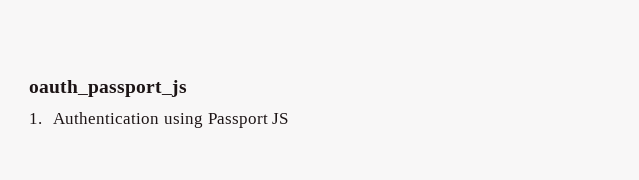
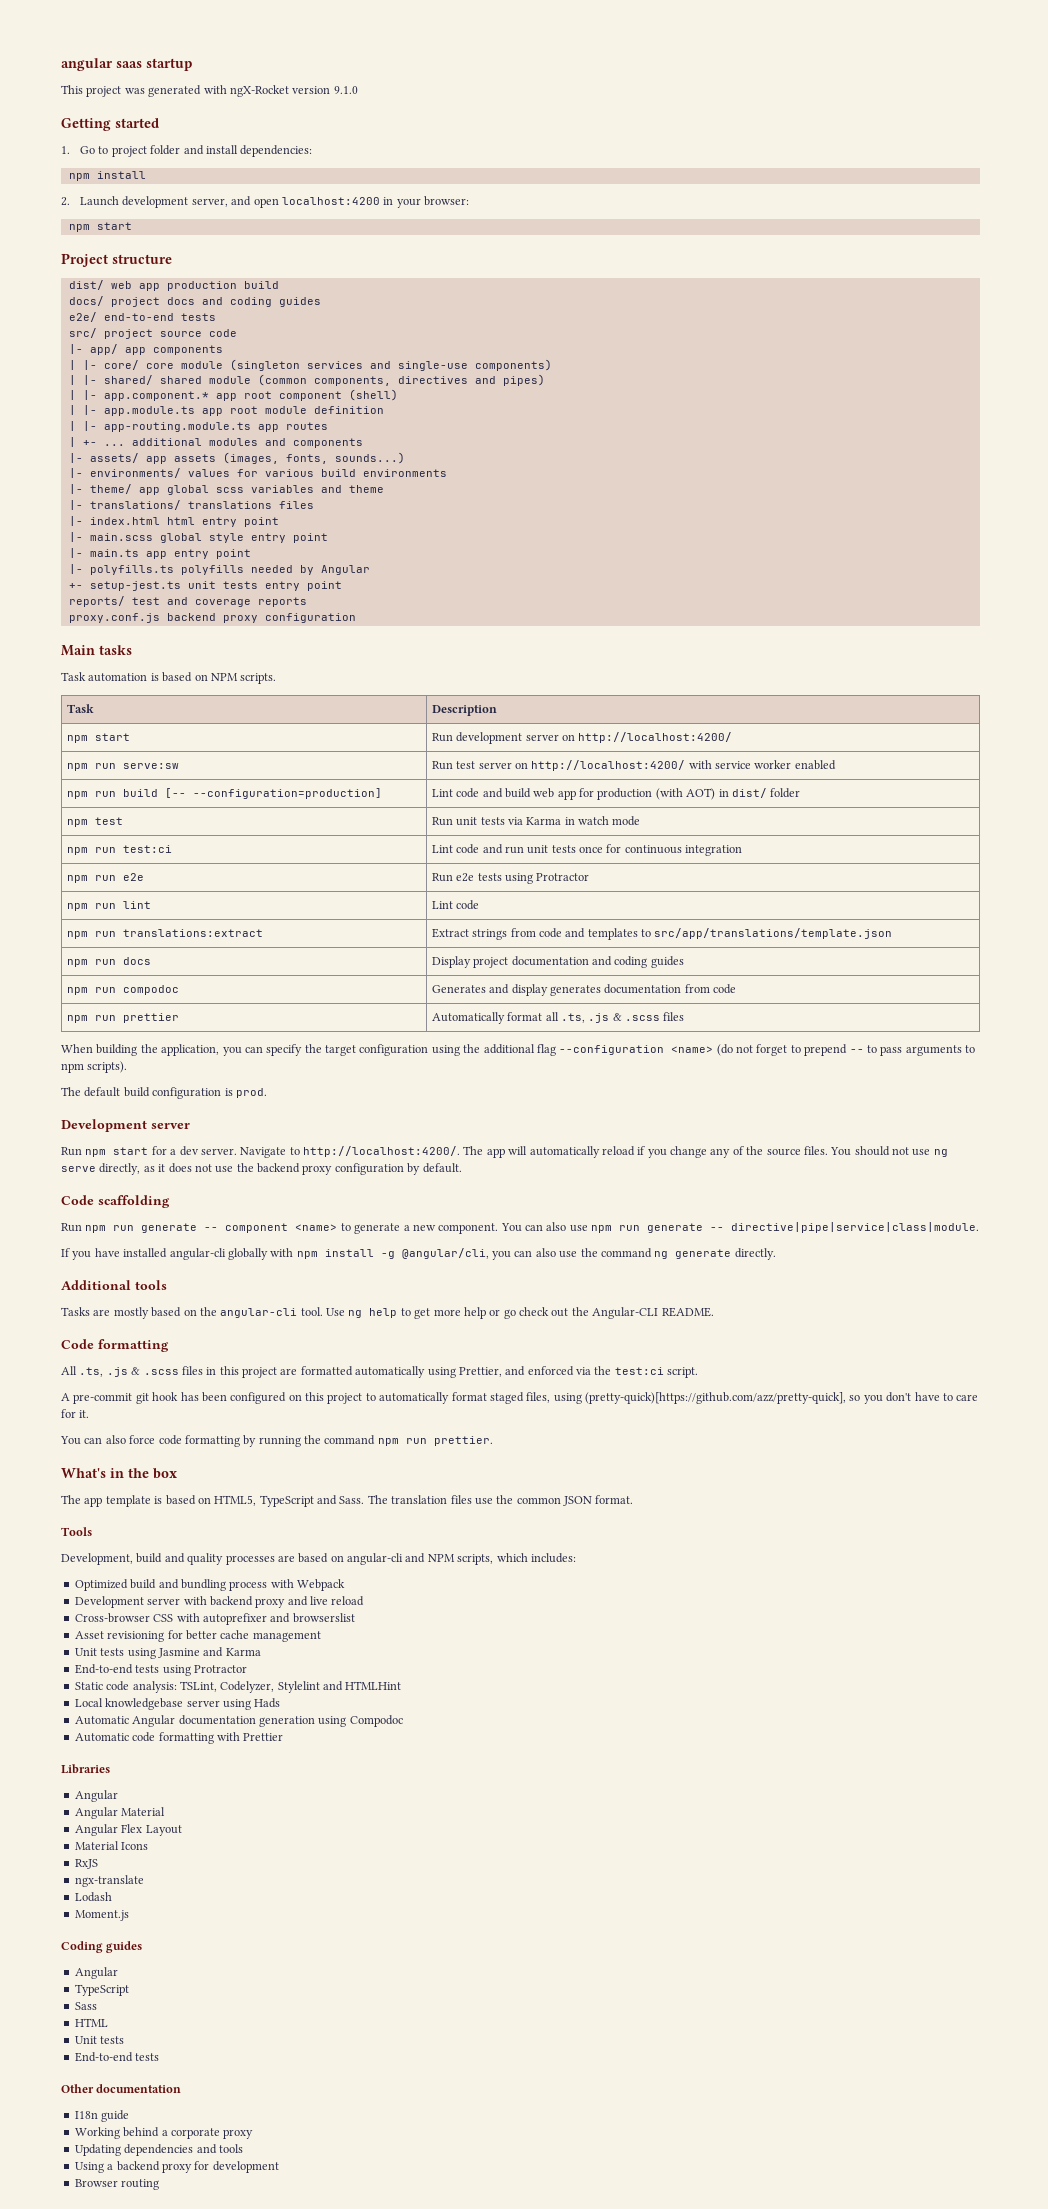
- oauth_passport_js
- 1. Authentication using Passport JS
+ angular saas startup
+ This project was generated with ngX-Rocket version 9.1.0
+ Getting started
+ 1. Go to project folder and install dependencies:
+ npm install
+ 2. Launch development server, and open localhost:4200 in your browser:
+ npm start
+ Project structure
+ dist/ web app production build
+ docs/ project docs and coding guides
+ e2e/ end-to-end tests
+ src/ project source code
+ |- app/ app components
+ | |- core/ core module (singleton services and single-use components)
+ | |- shared/ shared module (common components, directives and pipes)
+ | |- app.component.* app root component (shell)
+ | |- app.module.ts app root module definition
+ | |- app-routing.module.ts app routes
+ | +- ... additional modules and components
+ |- assets/ app assets (images, fonts, sounds...)
+ |- environments/ values for various build environments
+ |- theme/ app global scss variables and theme
+ |- translations/ translations files
+ |- index.html html entry point
+ |- main.scss global style entry point
+ |- main.ts app entry point
+ |- polyfills.ts polyfills needed by Angular
+ +- setup-jest.ts unit tests entry point
+ reports/ test and coverage reports
+ proxy.conf.js backend proxy configuration
+ Main tasks
+ Task automation is based on NPM scripts.
+ Task | Description
+ npm start | Run development server on http://localhost:4200/
+ npm run serve:sw | Run test server on http://localhost:4200/ with service worker enabled
+ npm run build [-- --configuration=production] | Lint code and build web app for production (with AOT) in dist/ folder
+ npm test | Run unit tests via Karma in watch mode
+ npm run test:ci | Lint code and run unit tests once for continuous integration
+ npm run e2e | Run e2e tests using Protractor
+ npm run lint | Lint code
+ npm run translations:extract | Extract strings from code and templates to src/app/translations/template.json
+ npm run docs | Display project documentation and coding guides
+ npm run compodoc | Generates and display generates documentation from code
+ npm run prettier | Automatically format all .ts, .js & .scss files
+ When building the application, you can specify the target configuration using the additional flag --configuration <name> (do not forget to prepend -- to pass arguments to npm scripts).
+ The default build configuration is prod.
+ Development server
+ Run npm start for a dev server. Navigate to http://localhost:4200/. The app will automatically reload if you change any of the source files. You should not use ng serve directly, as it does not use the backend proxy configuration by default.
+ Code scaffolding
+ Run npm run generate -- component <name> to generate a new component. You can also use npm run generate -- directive|pipe|service|class|module.
+ If you have installed angular-cli globally with npm install -g @angular/cli, you can also use the command ng generate directly.
+ Additional tools
+ Tasks are mostly based on the angular-cli tool. Use ng help to get more help or go check out the Angular-CLI README.
+ Code formatting
+ All .ts, .js & .scss files in this project are formatted automatically using Prettier, and enforced via the test:ci script.
+ A pre-commit git hook has been configured on this project to automatically format staged files, using (pretty-quick)[https://github.com/azz/pretty-quick], so you don't have to care for it.
+ You can also force code formatting by running the command npm run prettier.
+ What's in the box
+ The app template is based on HTML5, TypeScript and Sass. The translation files use the common JSON format.
+ Tools
+ Development, build and quality processes are based on angular-cli and NPM scripts, which includes:
+ Optimized build and bundling process with Webpack
+ Development server with backend proxy and live reload
+ Cross-browser CSS with autoprefixer and browserslist
+ Asset revisioning for better cache management
+ Unit tests using Jasmine and Karma
+ End-to-end tests using Protractor
+ Static code analysis: TSLint, Codelyzer, Stylelint and HTMLHint
+ Local knowledgebase server using Hads
+ Automatic Angular documentation generation using Compodoc
+ Automatic code formatting with Prettier
+ Libraries
+ Angular
+ Angular Material
+ Angular Flex Layout
+ Material Icons
+ RxJS
+ ngx-translate
+ Lodash
+ Moment.js
+ Coding guides
+ Angular
+ TypeScript
+ Sass
+ HTML
+ Unit tests
+ End-to-end tests
+ Other documentation
+ I18n guide
+ Working behind a corporate proxy
+ Updating dependencies and tools
+ Using a backend proxy for development
+ Browser routing

